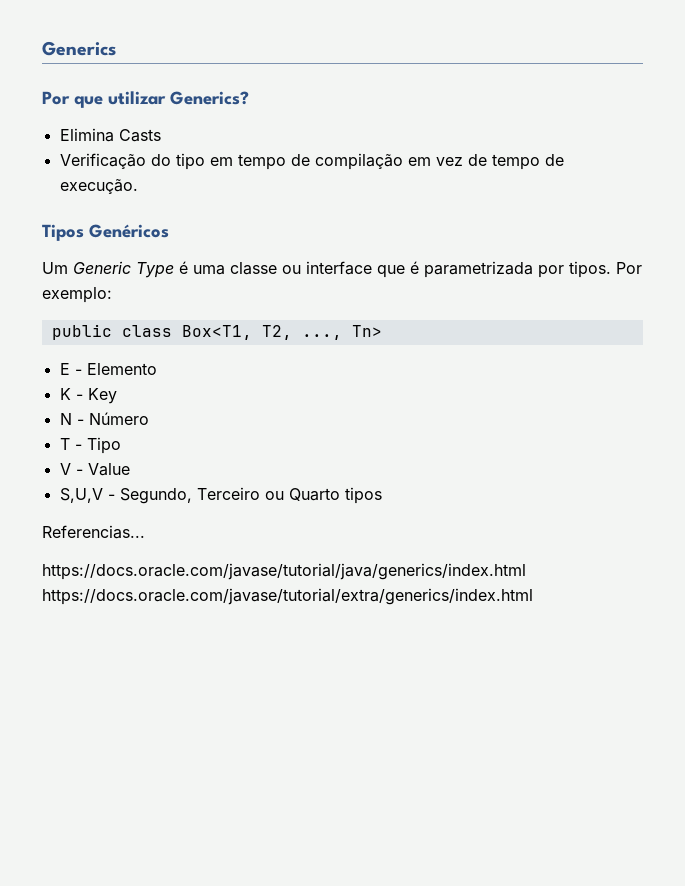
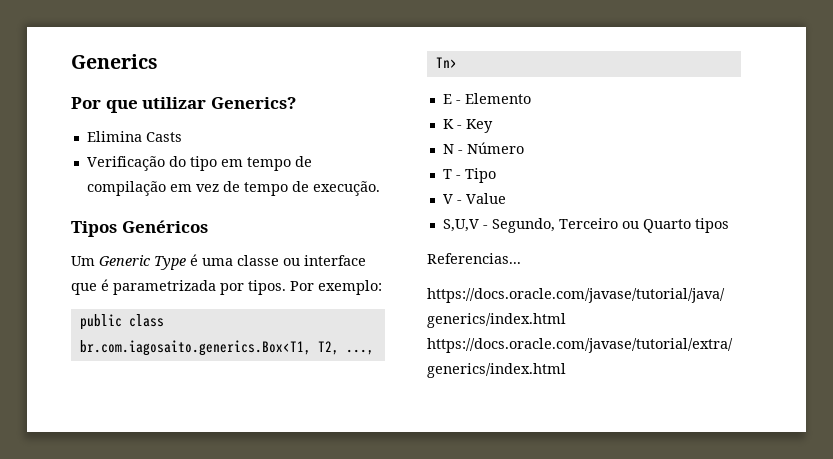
- public class Box<T1, T2, ..., Tn>
+ public class br.com.iagosaito.generics.Box<T1, T2, ..., Tn>

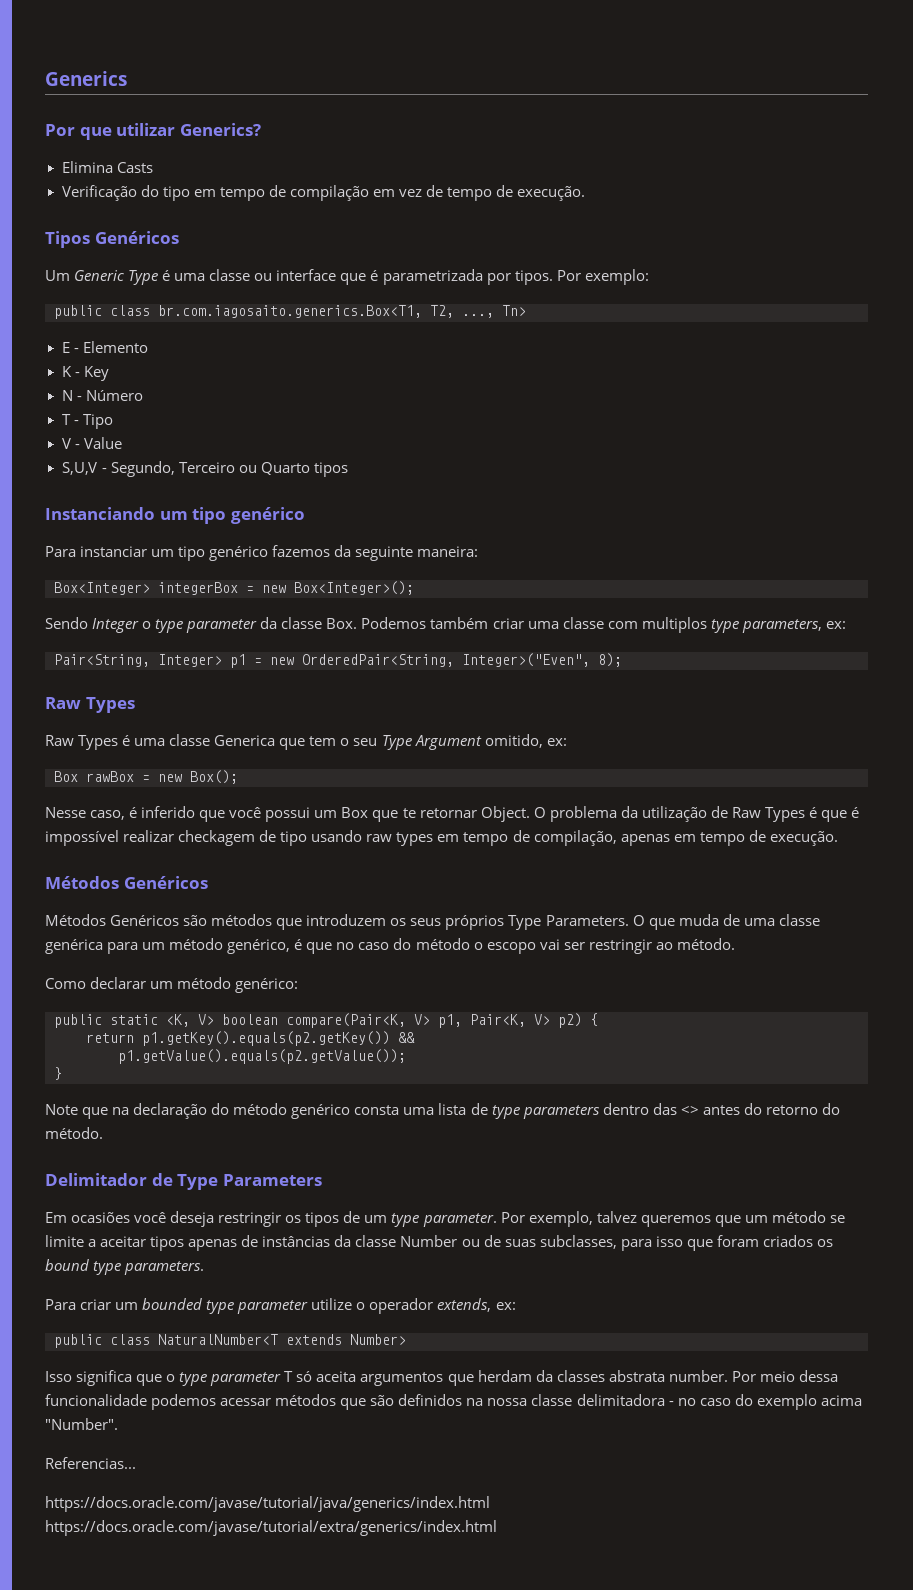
+ Instanciando um tipo genérico
+ Para instanciar um tipo genérico fazemos da seguinte maneira:
+ Box<Integer> integerBox = new Box<Integer>();
+ Sendo Integer o type parameter da classe Box. Podemos também criar uma classe com multiplos type parameters, ex:
+ Pair<String, Integer> p1 = new OrderedPair<String, Integer>("Even", 8);
+ Raw Types
+ Raw Types é uma classe Generica que tem o seu Type Argument omitido, ex:
+ Box rawBox = new Box();
+ Nesse caso, é inferido que você possui um Box que te retornar Object. O problema da utilização de Raw Types é que é impossível realizar checkagem de tipo usando raw types em tempo de compilação, apenas em tempo de execução.
+ Métodos Genéricos
+ Métodos Genéricos são métodos que introduzem os seus próprios Type Parameters. O que muda de uma classe genérica para um método genérico, é que no caso do método o escopo vai ser restringir ao método.
+ Como declarar um método genérico:
+ public static <K, V> boolean compare(Pair<K, V> p1, Pair<K, V> p2) {
+ return p1.getKey().equals(p2.getKey()) &&
+ p1.getValue().equals(p2.getValue());
+ }
+ Note que na declaração do método genérico consta uma lista de type parameters dentro das <> antes do retorno do método.
+ Delimitador de Type Parameters
+ Em ocasiões você deseja restringir os tipos de um type parameter. Por exemplo, talvez queremos que um método se limite a aceitar tipos apenas de instâncias da classe Number ou de suas subclasses, para isso que foram criados os bound type parameters.
+ Para criar um bounded type parameter utilize o operador extends, ex:
+ public class NaturalNumber<T extends Number>
+ Isso significa que o type parameter T só aceita argumentos que herdam da classes abstrata number. Por meio dessa funcionalidade podemos acessar métodos que são definidos na nossa classe delimitadora - no caso do exemplo acima "Number".

